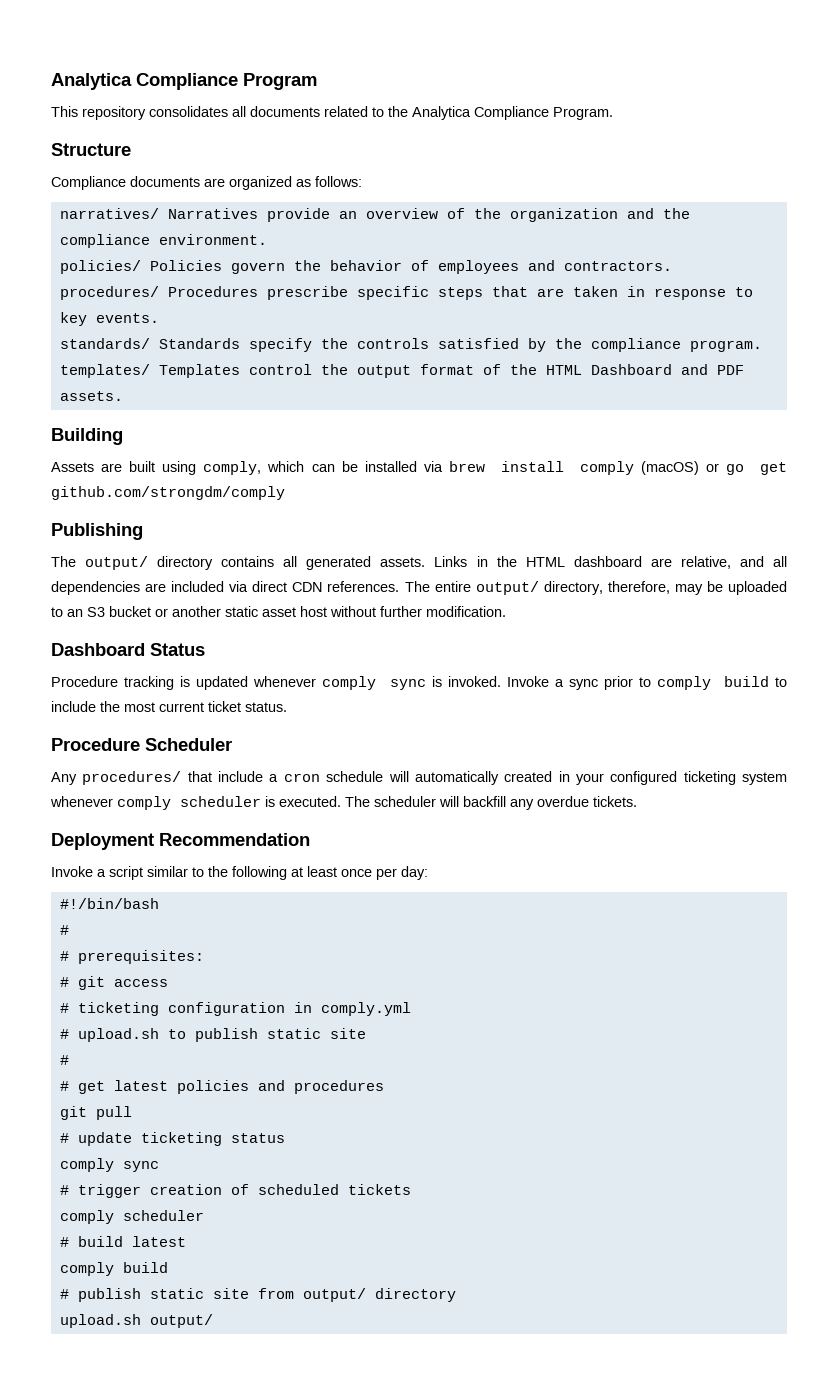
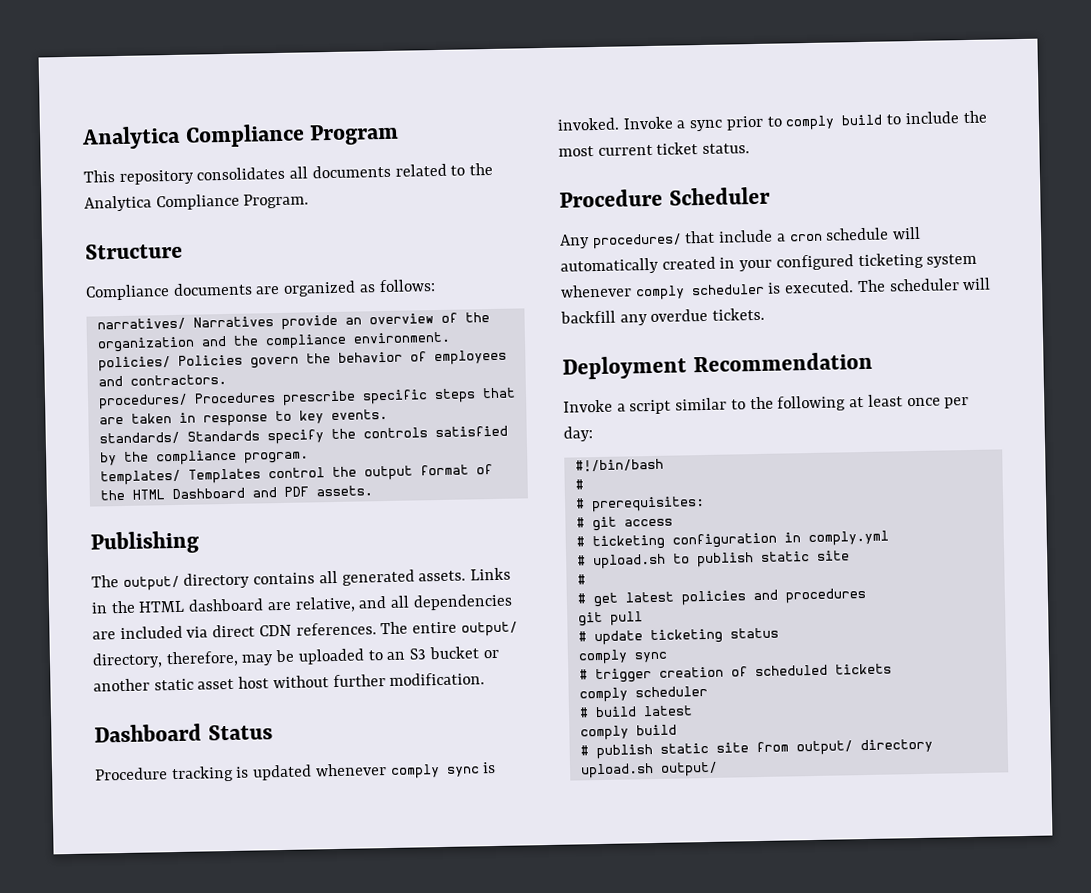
- Building
- Assets are built using comply, which can be installed via brew install comply (macOS) or go get github.com/strongdm/comply

